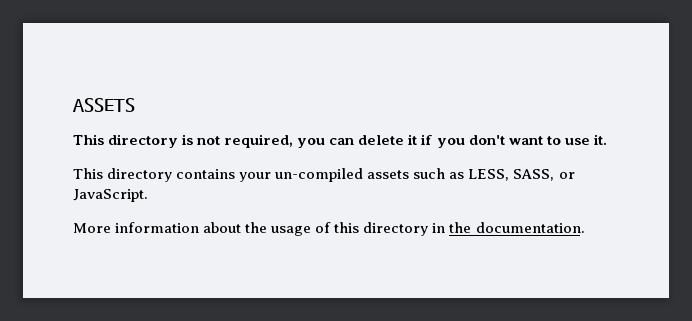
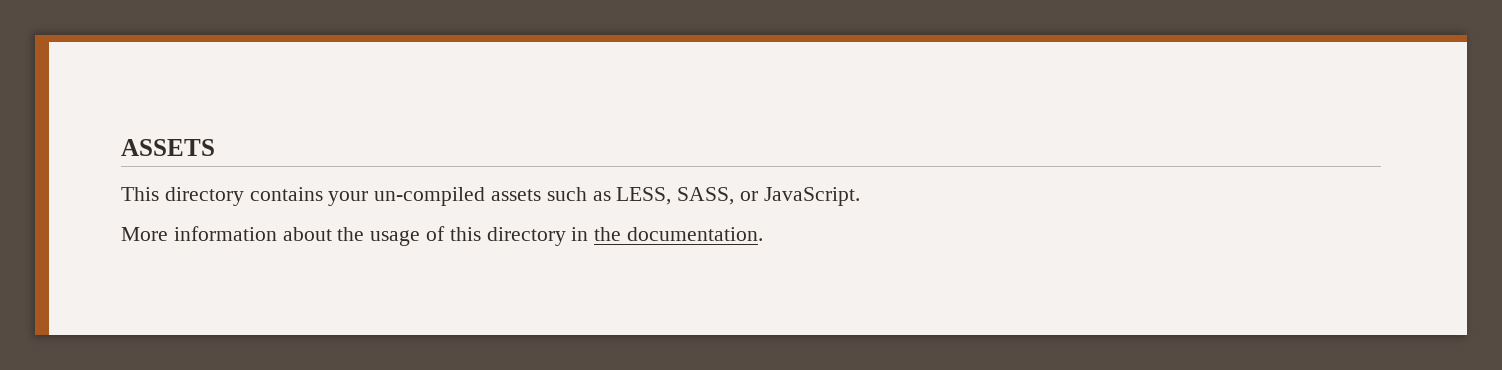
- This directory is not required, you can delete it if you don't want to use it.

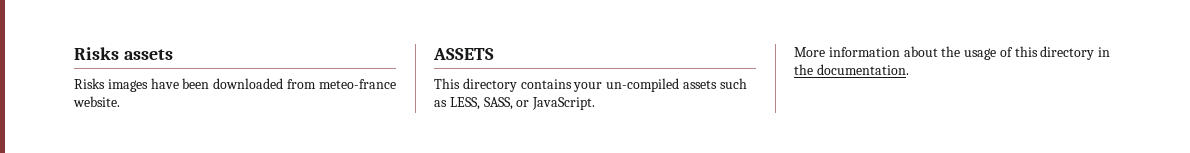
+ Risks assets
+ Risks images have been downloaded from meteo-france website.

